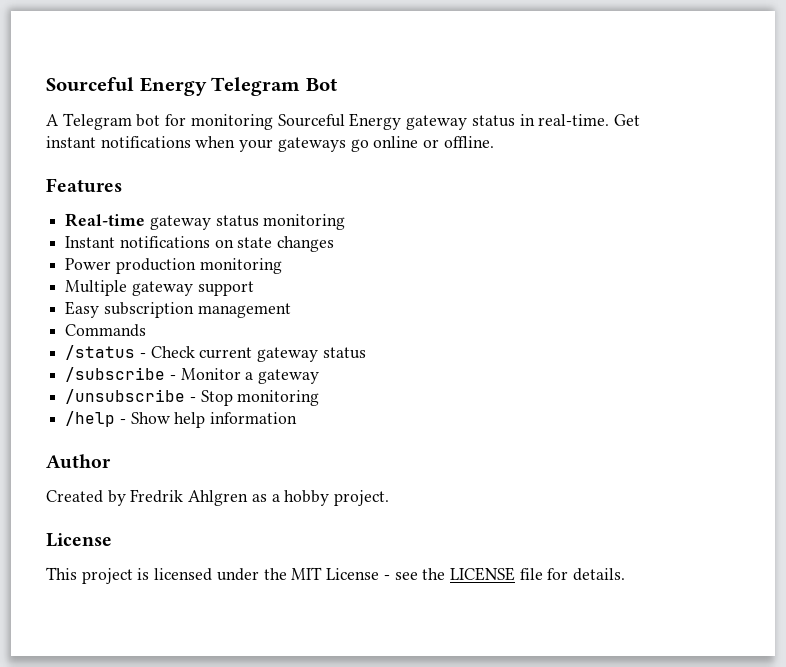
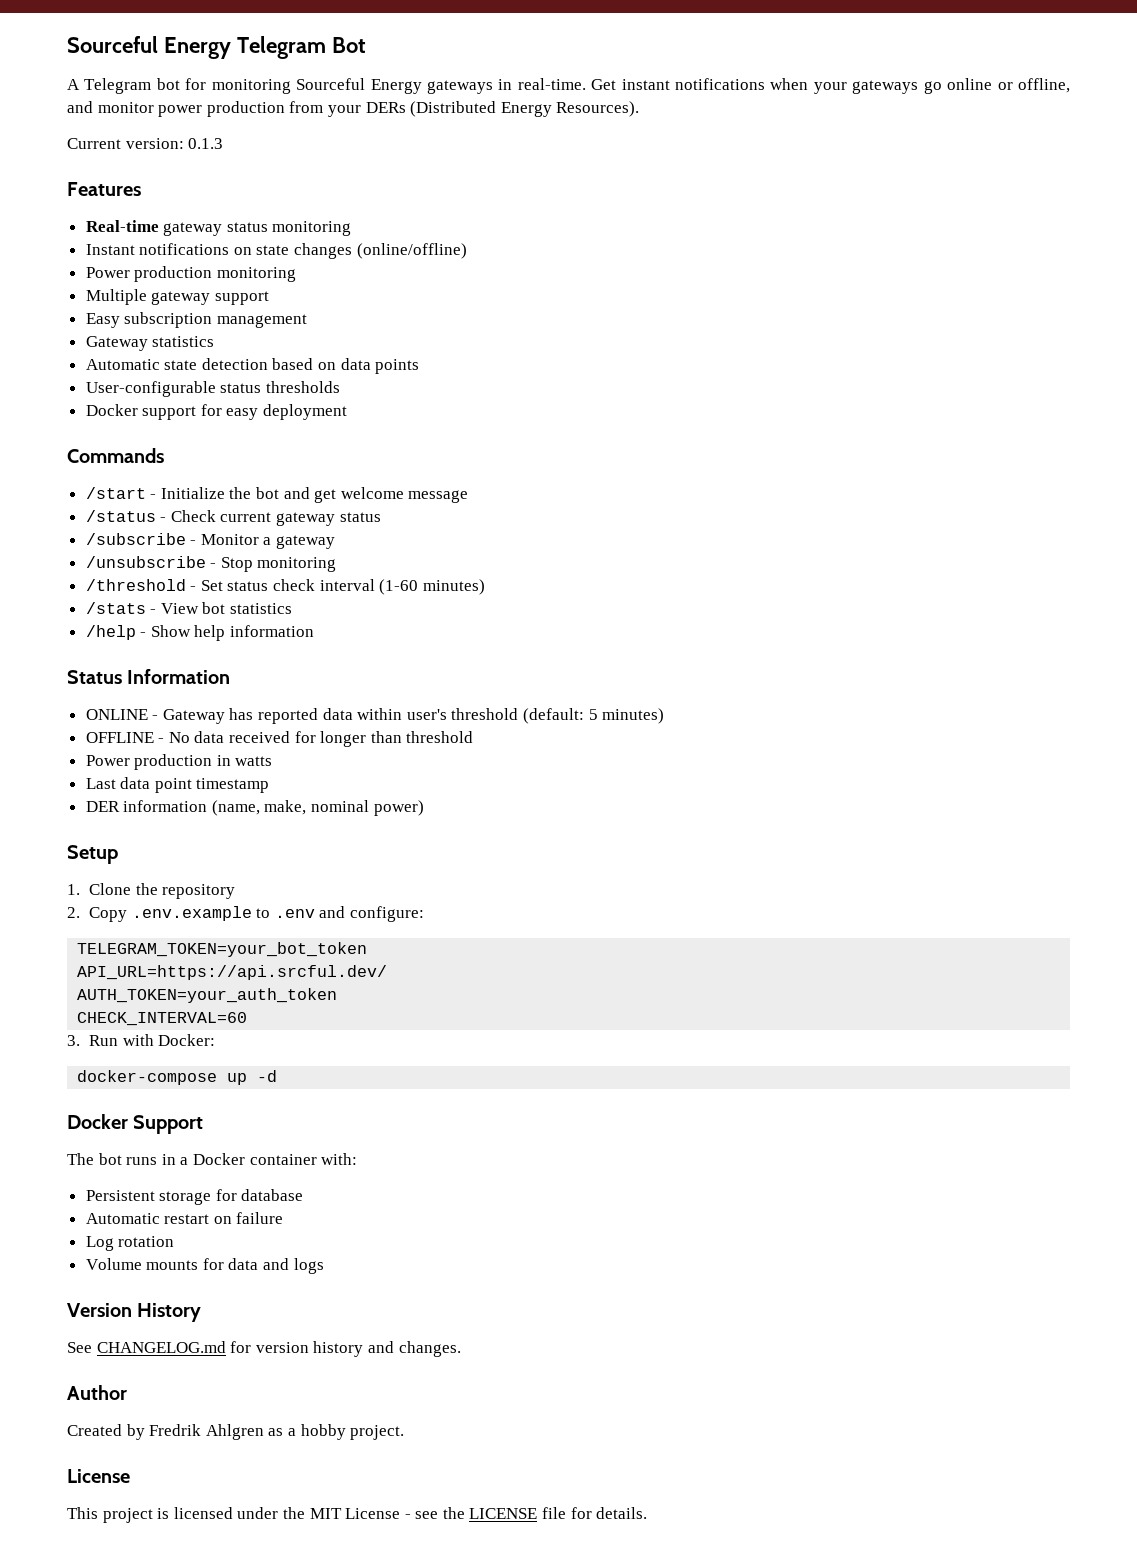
- A Telegram bot for monitoring Sourceful Energy gateway status in real-time.
+ A Telegram bot for monitoring Sourceful Energy gateways in real-time.
- Get instant notifications when your gateways go online or offline.
+ Get instant notifications when your gateways go online or offline, and monitor power production from your DERs (Distributed Energy Resources).
+ Current version: 0.1.3
- Instant notifications on state changes
+ Instant notifications on state changes (online/offline)
+ Gateway statistics
+ Automatic state detection based on data points
+ User-configurable status thresholds
+ Docker support for easy deployment
  Commands
+ /start - Initialize the bot and get welcome message
+ /threshold - Set status check interval (1-60 minutes)
+ /stats - View bot statistics
+ Status Information
+ ONLINE - Gateway has reported data within user's threshold (default: 5 minutes)
+ OFFLINE - No data received for longer than threshold
+ Power production in watts
+ Last data point timestamp
+ DER information (name, make, nominal power)
+ Setup
+ 1. Clone the repository
+ 2. Copy .env.example to .env and configure:
+ TELEGRAM_TOKEN=your_bot_token
+ API_URL=https://api.srcful.dev/
+ AUTH_TOKEN=your_auth_token
+ CHECK_INTERVAL=60
+ 3. Run with Docker:
+ docker-compose up -d
+ Docker Support
+ The bot runs in a Docker container with:
+ Persistent storage for database
+ Automatic restart on failure
+ Log rotation
+ Volume mounts for data and logs
+ Version History
+ See CHANGELOG.md for version history and changes.

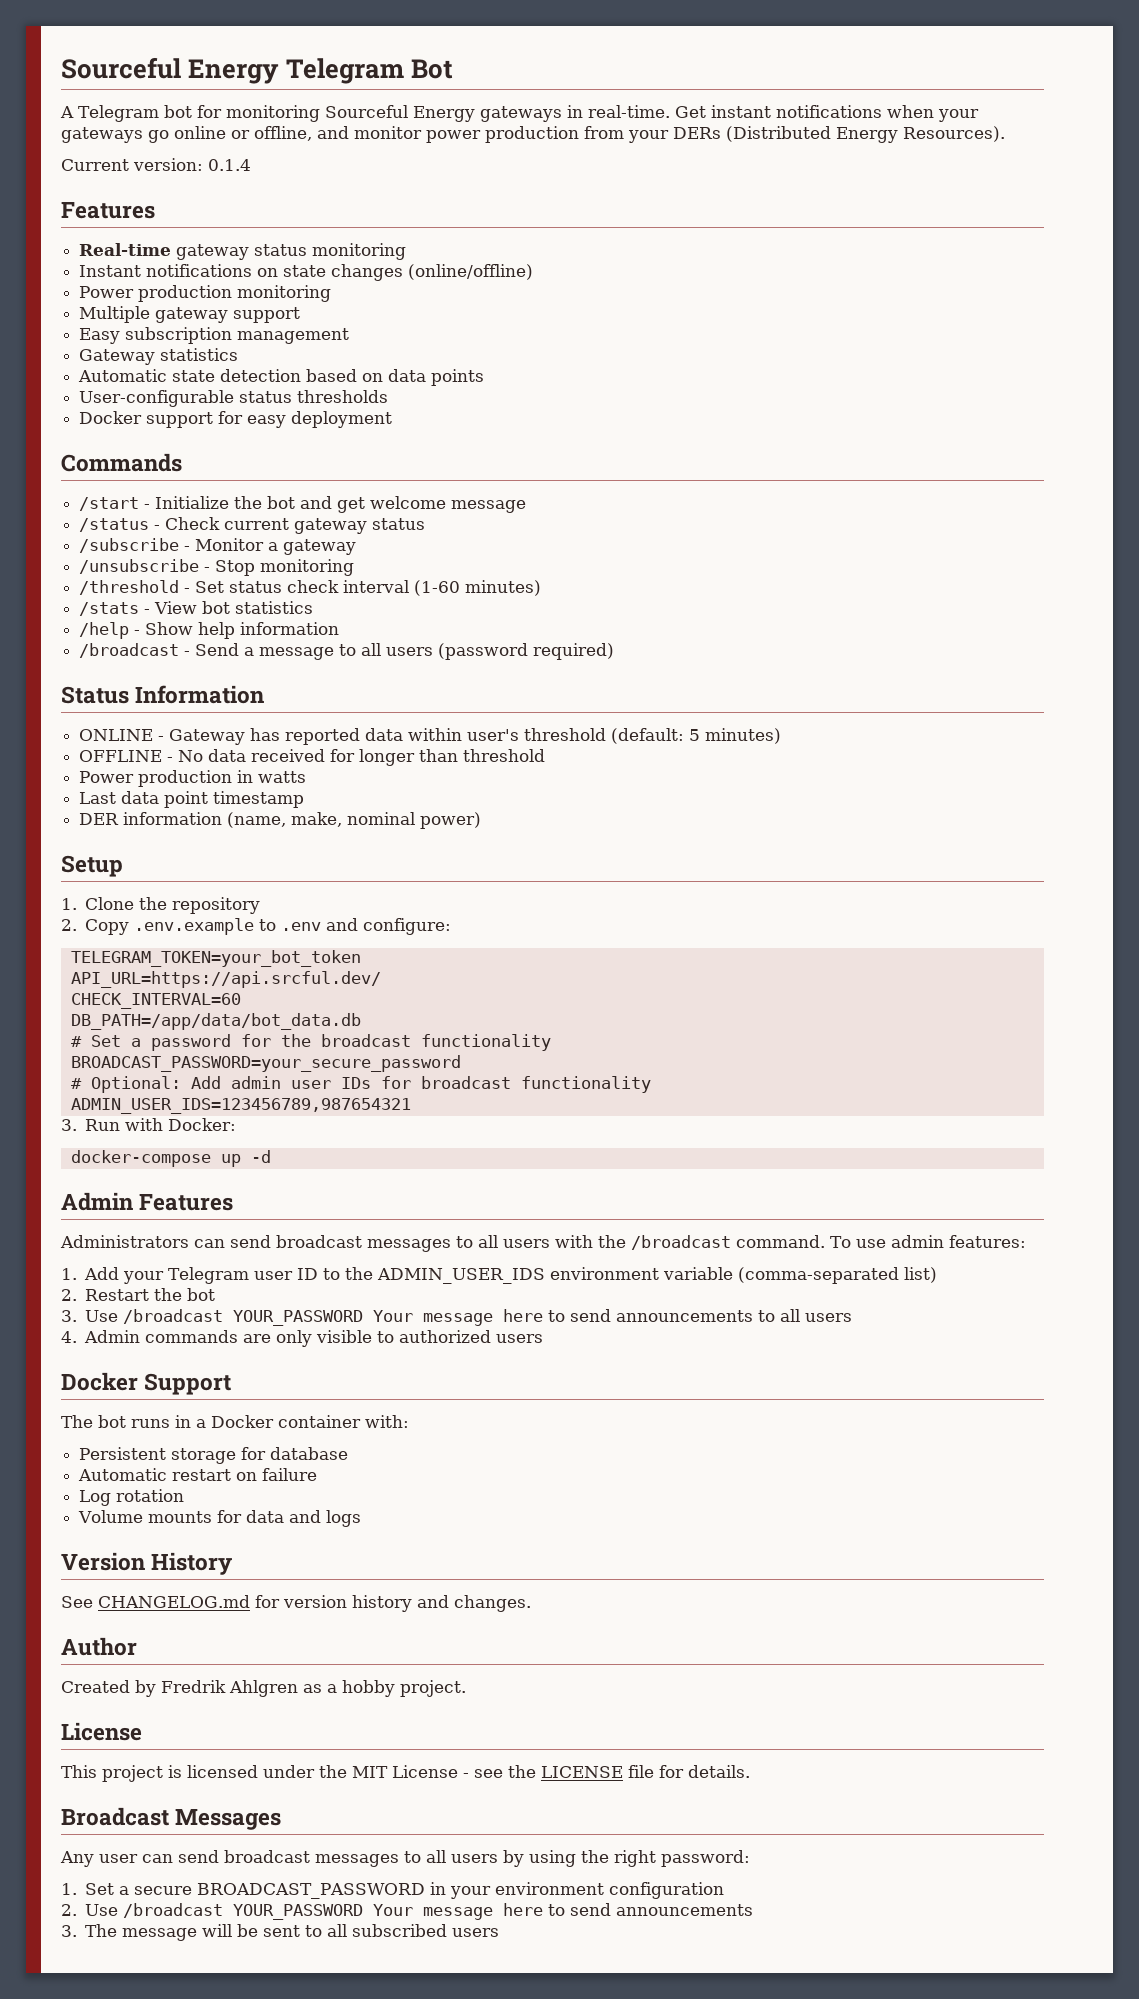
- Current version: 0.1.3
+ Current version: 0.1.4
+ /broadcast - Send a message to all users (password required)
- AUTH_TOKEN=your_auth_token
  CHECK_INTERVAL=60
+ DB_PATH=/app/data/bot_data.db
+ # Set a password for the broadcast functionality
+ BROADCAST_PASSWORD=your_secure_password
+ # Optional: Add admin user IDs for broadcast functionality
+ ADMIN_USER_IDS=123456789,987654321
+ Admin Features
+ Administrators can send broadcast messages to all users with the /broadcast command. To use admin features:
+ 1. Add your Telegram user ID to the ADMIN_USER_IDS environment variable (comma-separated list)
+ 2. Restart the bot
+ 3. Use /broadcast YOUR_PASSWORD Your message here to send announcements to all users
+ 4. Admin commands are only visible to authorized users
+ Broadcast Messages
+ Any user can send broadcast messages to all users by using the right password:
+ 1. Set a secure BROADCAST_PASSWORD in your environment configuration
+ 2. Use /broadcast YOUR_PASSWORD Your message here to send announcements
+ 3. The message will be sent to all subscribed users

